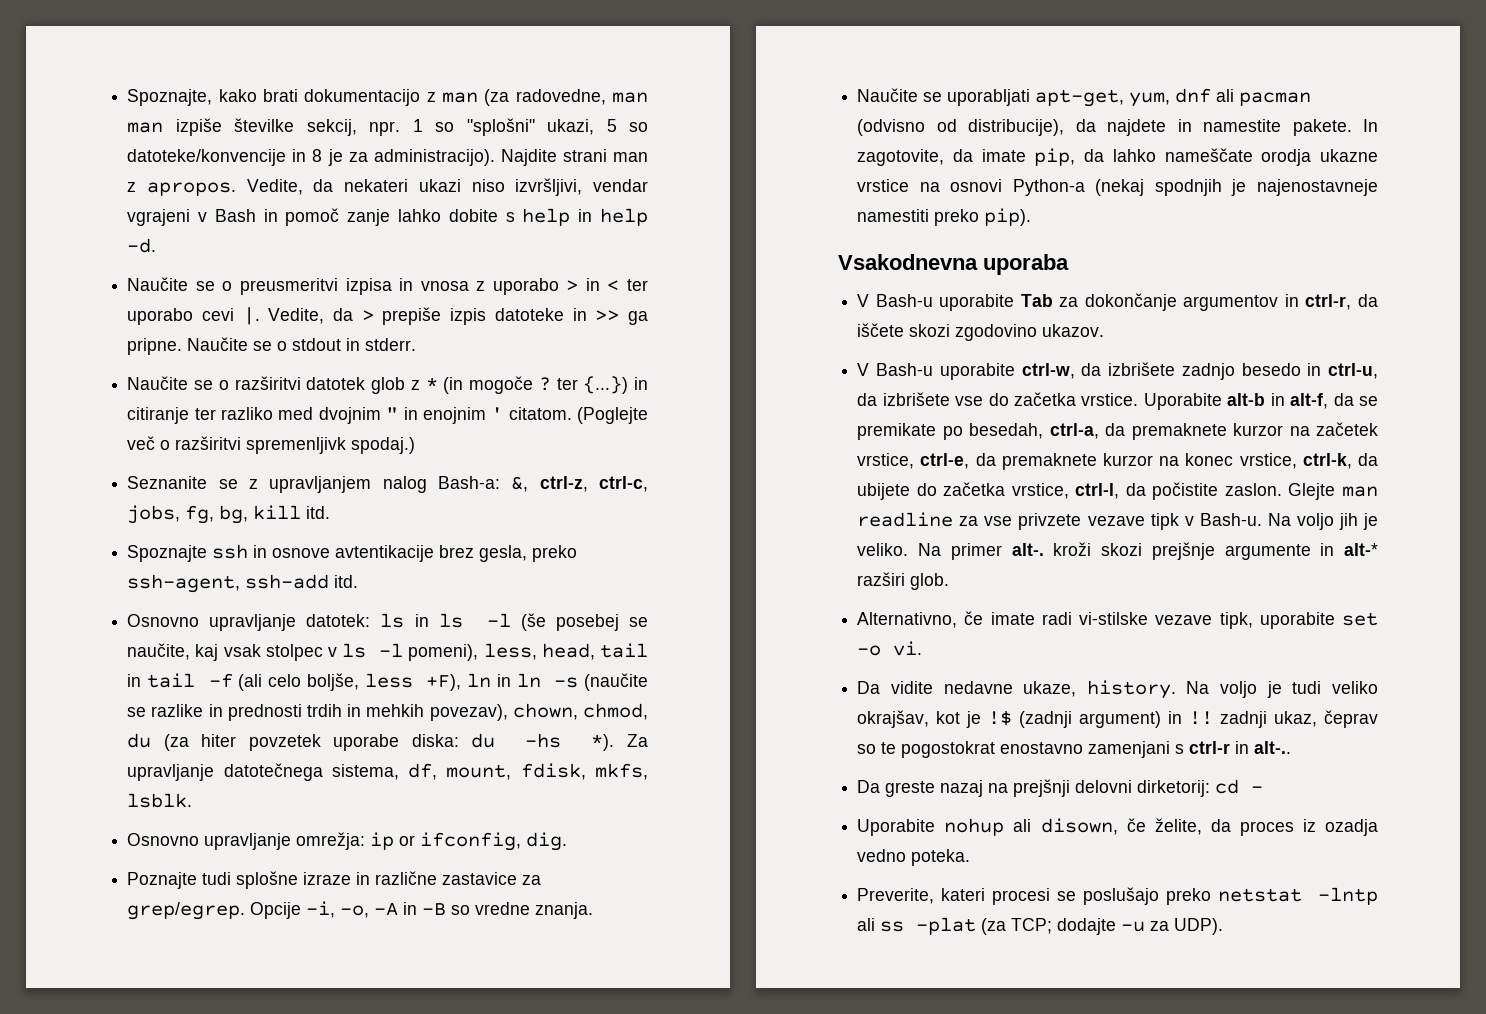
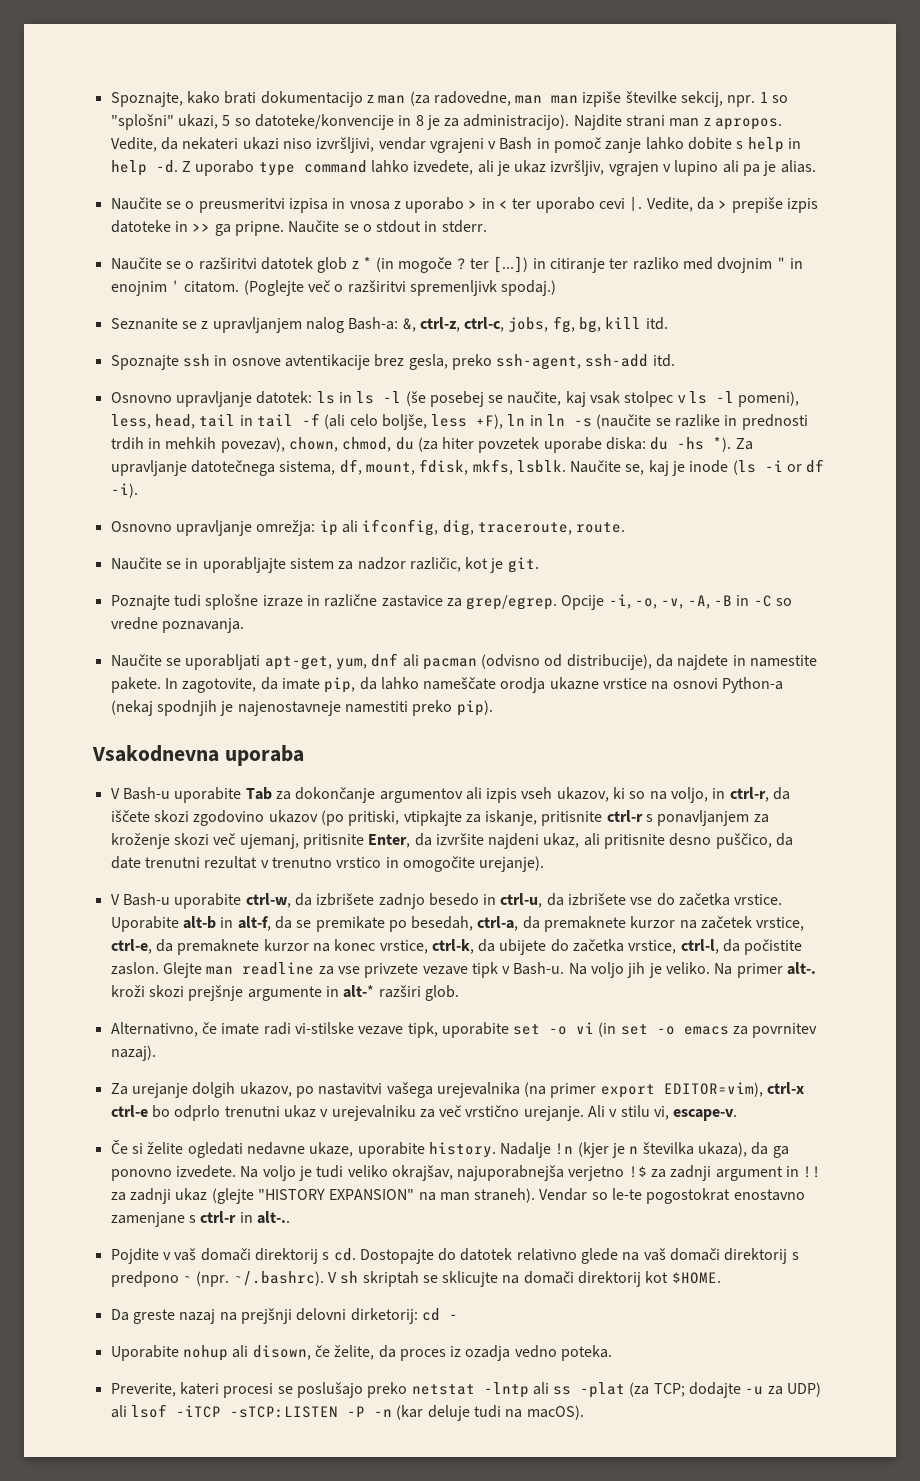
+ Z uporabo type command lahko izvedete, ali je ukaz izvršljiv, vgrajen v lupino ali pa je alias.
- Naučite se o razširitvi datotek glob z * (in mogoče ? ter {...}) in citiranje ter razliko med dvojnim " in enojnim ' citatom.
+ Naučite se o razširitvi datotek glob z * (in mogoče ? ter [...]) in citiranje ter razliko med dvojnim " in enojnim ' citatom.
- Za upravljanje datotečnega sistema, df, mount, fdisk, mkfs, lsblk.
- Osnovno upravljanje omrežja: ip or ifconfig, dig.
+ Za upravljanje datotečnega sistema, df, mount, fdisk, mkfs, lsblk. Naučite se, kaj je inode (ls -i or df -i).
+ Osnovno upravljanje omrežja: ip ali ifconfig, dig, traceroute, route.
+ Naučite se in uporabljajte sistem za nadzor različic, kot je git.
- Opcije -i, -o, -A in -B so vredne znanja.
+ Opcije -i, -o, -v, -A, -B in -C so vredne poznavanja.
- V Bash-u uporabite Tab za dokončanje argumentov in ctrl-r, da iščete skozi zgodovino ukazov.
+ V Bash-u uporabite Tab za dokončanje argumentov ali izpis vseh ukazov, ki so na voljo, in ctrl-r, da iščete skozi zgodovino ukazov (po pritiski, vtipkajte za iskanje, pritisnite ctrl-r s ponavljanjem za kroženje skozi več ujemanj, pritisnite Enter, da izvršite najdeni ukaz, ali pritisnite desno puščico, da date trenutni rezultat v trenutno vrstico in omogočite urejanje).
- Alternativno, če imate radi vi-stilske vezave tipk, uporabite set -o vi.
- Da vidite nedavne ukaze, history.
+ Alternativno, če imate radi vi-stilske vezave tipk, uporabite set -o vi (in set -o emacs za povrnitev nazaj).
+ Za urejanje dolgih ukazov, po nastavitvi vašega urejevalnika (na primer export EDITOR=vim), ctrl-x ctrl-e bo odprlo trenutni ukaz v urejevalniku za več vrstično urejanje. Ali v stilu vi, escape-v.
+ Če si želite ogledati nedavne ukaze, uporabite history. Nadalje !n (kjer je n številka ukaza), da ga ponovno izvedete.
- Na voljo je tudi veliko okrajšav, kot je !$ (zadnji argument) in !! zadnji ukaz, čeprav so te pogostokrat enostavno zamenjani s ctrl-r in alt-..
+ Na voljo je tudi veliko okrajšav, najuporabnejša verjetno !$ za zadnji argument in !! za zadnji ukaz (glejte "HISTORY EXPANSION" na man straneh). Vendar so le-te pogostokrat enostavno zamenjane s ctrl-r in alt-..
+ Pojdite v vaš domači direktorij s cd. Dostopajte do datotek relativno glede na vaš domači direktorij s predpono ~ (npr. ~/.bashrc). V sh skriptah se sklicujte na domači direktorij kot $HOME.
- Preverite, kateri procesi se poslušajo preko netstat -lntp ali ss -plat (za TCP; dodajte -u za UDP).
+ Preverite, kateri procesi se poslušajo preko netstat -lntp ali ss -plat (za TCP; dodajte -u za UDP) ali lsof -iTCP -sTCP:LISTEN -P -n (kar deluje tudi na macOS).

